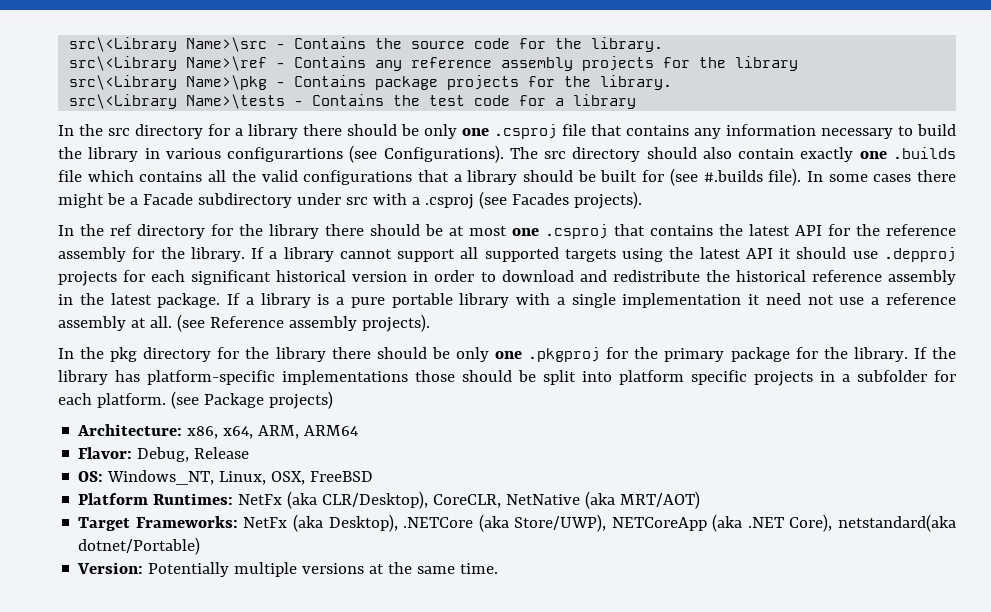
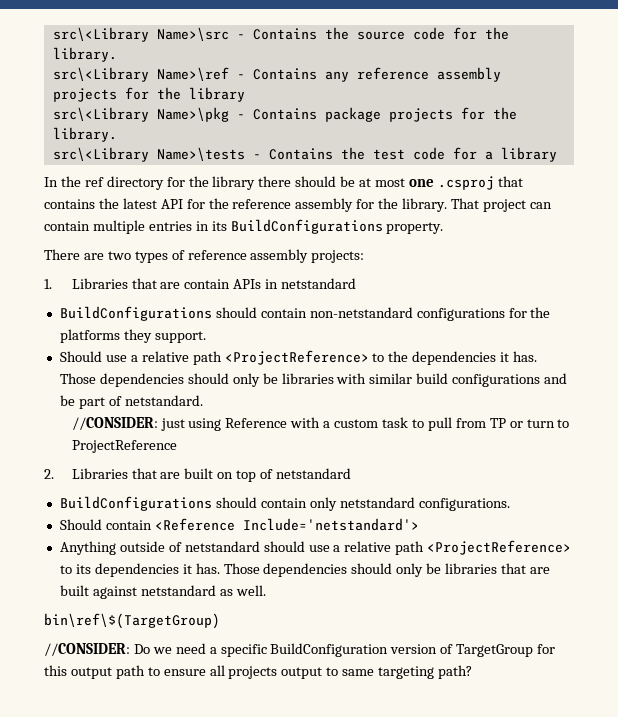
- In the src directory for a library there should be only one .csproj file that contains any information necessary to build the library in various configurartions (see Configurations). The src directory should also contain exactly one .builds file which contains all the valid configurations that a library should be built for (see #.builds file). In some cases there might be a Facade subdirectory under src with a .csproj (see Facades projects).
- If a library cannot support all supported targets using the latest API it should use .depproj projects for each significant historical version in order to download and redistribute the historical reference assembly in the latest package. If a library is a pure portable library with a single implementation it need not use a reference assembly at all. (see Reference assembly projects).
- In the pkg directory for the library there should be only one .pkgproj for the primary package for the library. If the library has platform-specific implementations those should be split into platform specific projects in a subfolder for each platform. (see Package projects)
- Architecture: x86, x64, ARM, ARM64
- Flavor: Debug, Release
- OS: Windows_NT, Linux, OSX, FreeBSD
- Platform Runtimes: NetFx (aka CLR/Desktop), CoreCLR, NetNative (aka MRT/AOT)
- Target Frameworks: NetFx (aka Desktop), .NETCore (aka Store/UWP), NETCoreApp (aka .NET Core), netstandard(aka dotnet/Portable)
- Version: Potentially multiple versions at the same time.
+ That project can contain multiple entries in its BuildConfigurations property.
+ There are two types of reference assembly projects:
+ 1. Libraries that are contain APIs in netstandard
+ BuildConfigurations should contain non-netstandard configurations for the platforms they support.
+ Should use a relative path <ProjectReference> to the dependencies it has. Those dependencies should only be libraries with similar build configurations and be part of netstandard.
+ //CONSIDER: just using Reference with a custom task to pull from TP or turn to ProjectReference
+ 2. Libraries that are built on top of netstandard
+ BuildConfigurations should contain only netstandard configurations.
+ Should contain <Reference Include='netstandard'>
+ Anything outside of netstandard should use a relative path <ProjectReference> to its dependencies it has. Those dependencies should only be libraries that are built against netstandard as well.
+ bin\ref\$(TargetGroup)
+ //CONSIDER: Do we need a specific BuildConfiguration version of TargetGroup for this output path to ensure all projects output to same targeting path?

